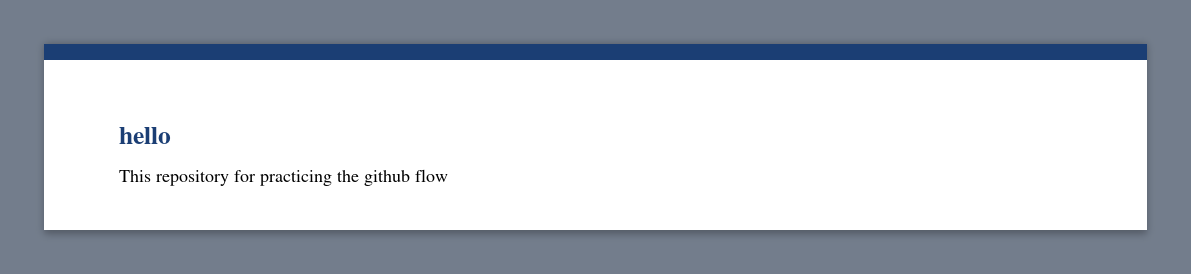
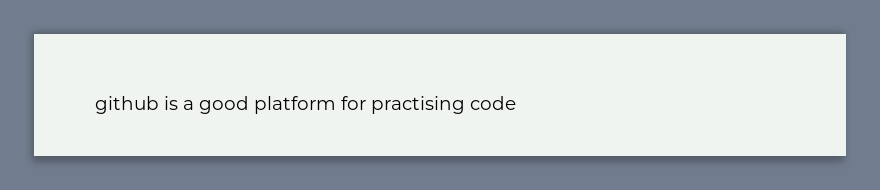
- hello
- This repository for practicing the github flow
+ github is a good platform for practising code

